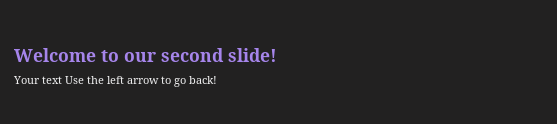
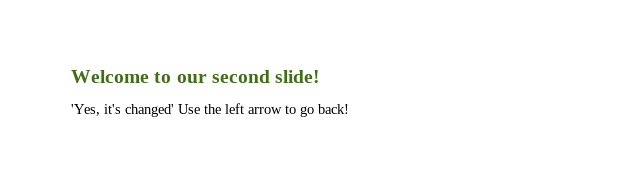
- Your text Use the left arrow to go back!
+ 'Yes, it's changed' Use the left arrow to go back!

